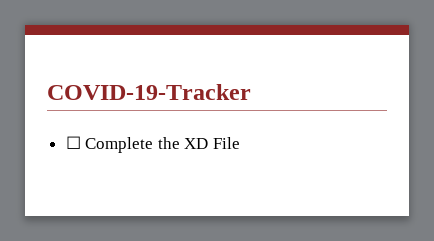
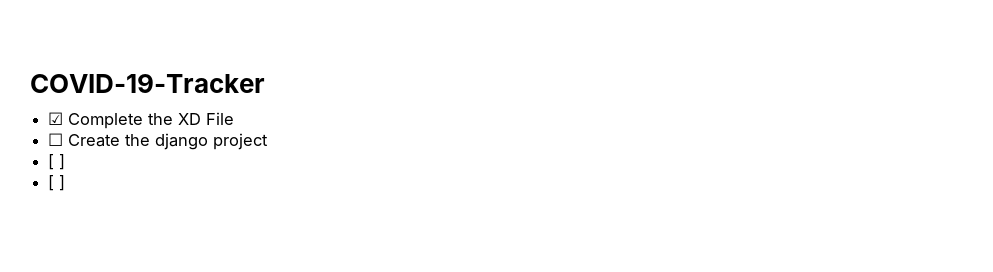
- ☐ Complete the XD File
+ ☑ Complete the XD File
+ ☐ Create the django project
+ [ ]
+ [ ]

